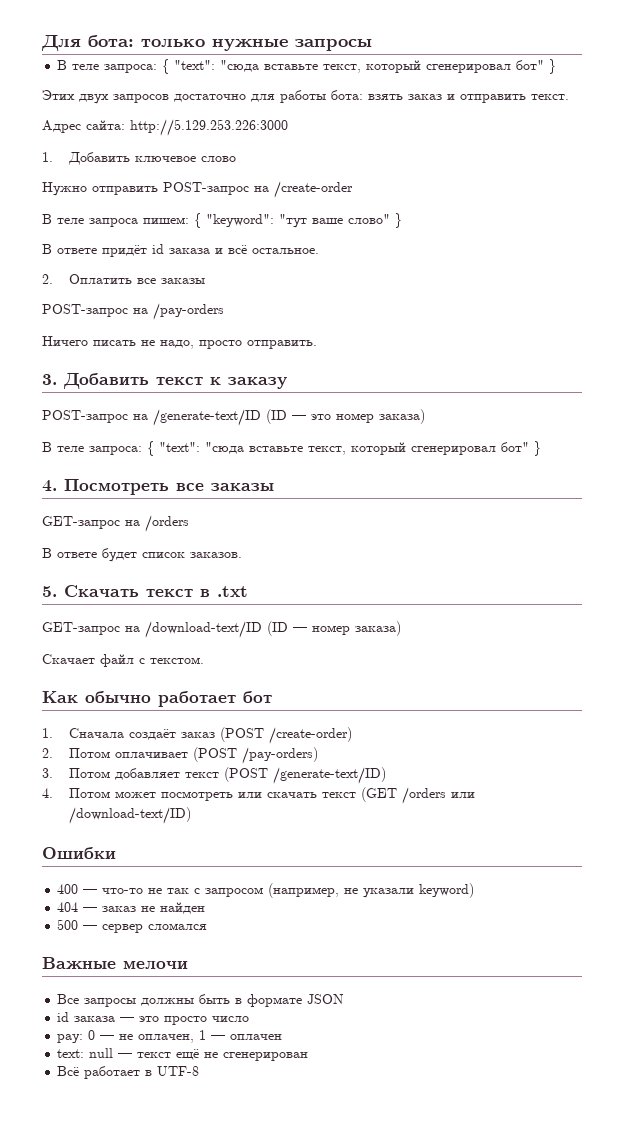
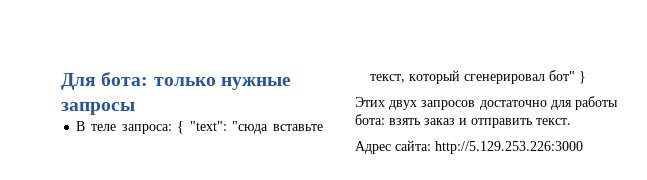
- 1. Добавить ключевое слово
- Нужно отправить POST-запрос на /create-order
- В теле запроса пишем: { "keyword": "тут ваше слово" }
- В ответе придёт id заказа и всё остальное.
- 2. Оплатить все заказы
- POST-запрос на /pay-orders
- Ничего писать не надо, просто отправить.
- 3. Добавить текст к заказу
- POST-запрос на /generate-text/ID (ID — это номер заказа)
- В теле запроса: { "text": "сюда вставьте текст, который сгенерировал бот" }
- 4. Посмотреть все заказы
- GET-запрос на /orders
- В ответе будет список заказов.
- 5. Скачать текст в .txt
- GET-запрос на /download-text/ID (ID — номер заказа)
- Скачает файл с текстом.
- Как обычно работает бот
- 1. Сначала создаёт заказ (POST /create-order)
- 2. Потом оплачивает (POST /pay-orders)
- 3. Потом добавляет текст (POST /generate-text/ID)
- 4. Потом может посмотреть или скачать текст (GET /orders или /download-text/ID)
- Ошибки
- 400 — что-то не так с запросом (например, не указали keyword)
- 404 — заказ не найден
- 500 — сервер сломался
- Важные мелочи
- Все запросы должны быть в формате JSON
- id заказа — это просто число
- pay: 0 — не оплачен, 1 — оплачен
- text: null — текст ещё не сгенерирован
- Всё работает в UTF-8

